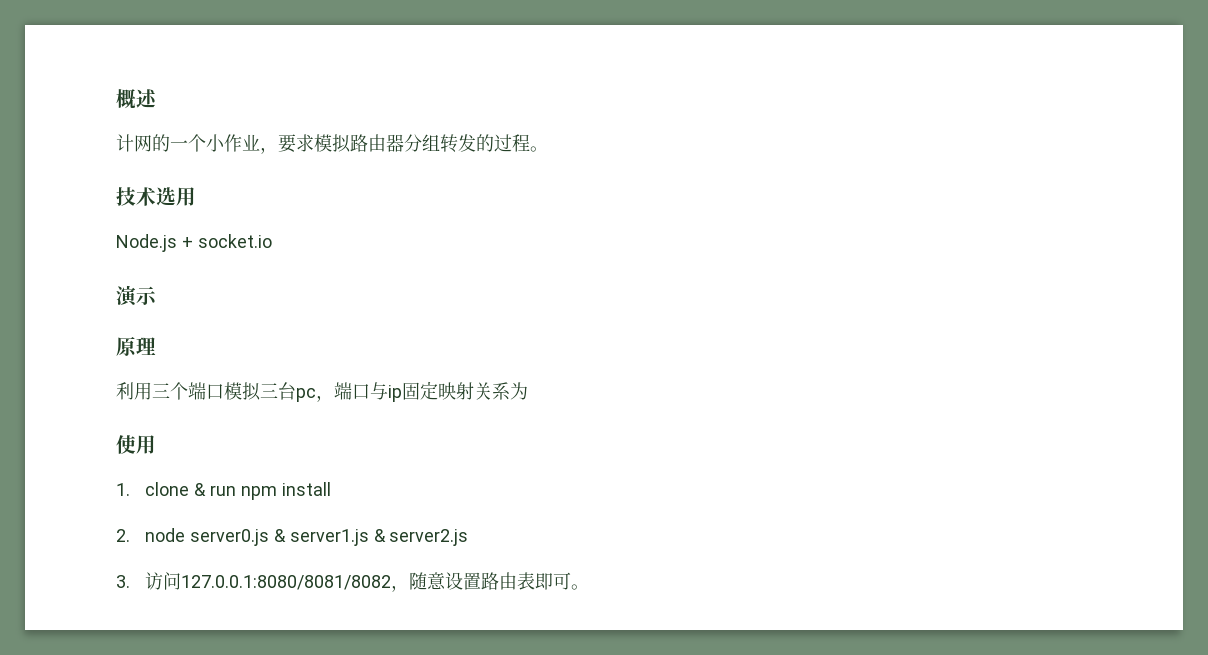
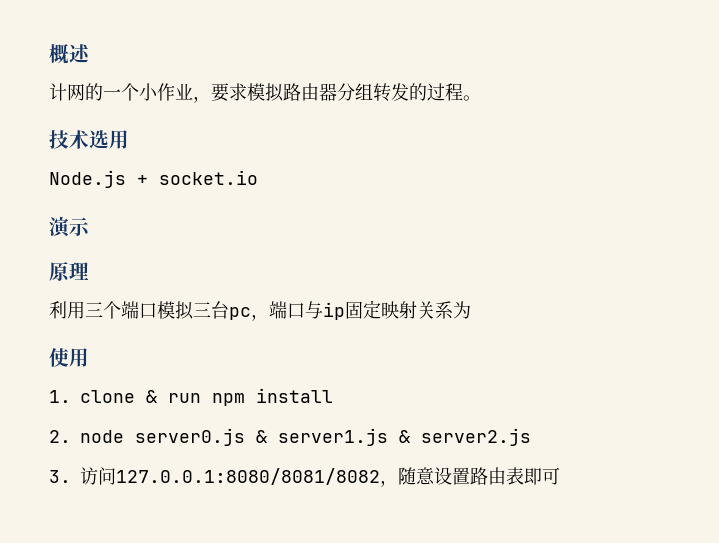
- 3.访问127.0.0.1:8080/8081/8082，随意设置路由表即可。
+ 3.访问127.0.0.1:8080/8081/8082，随意设置路由表即可

